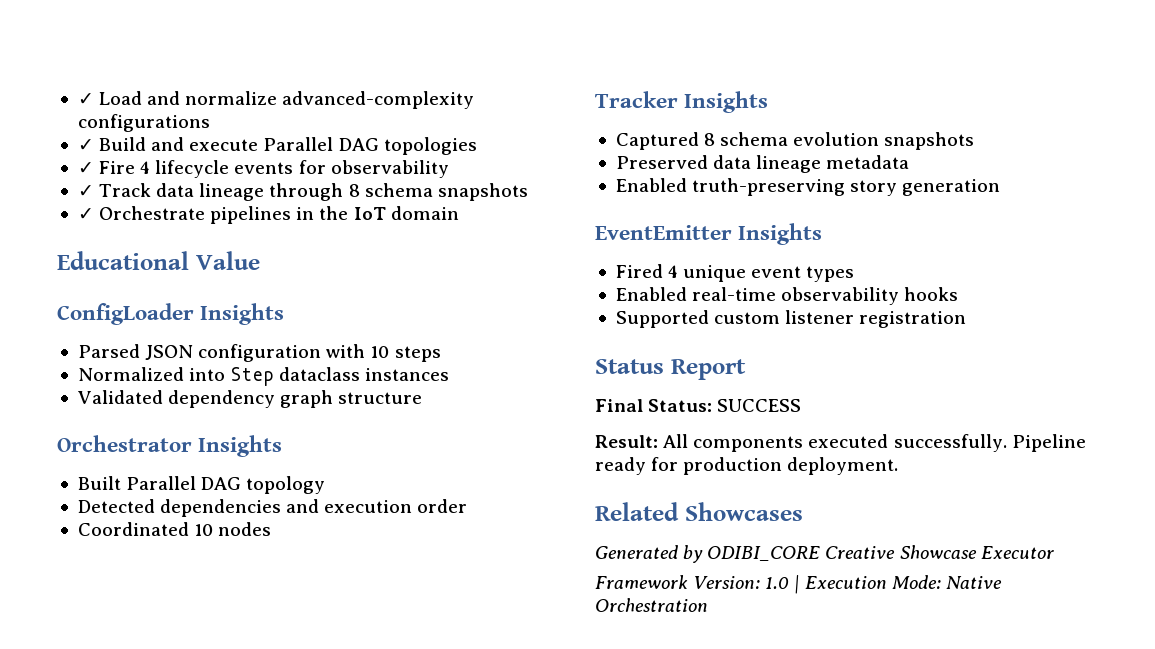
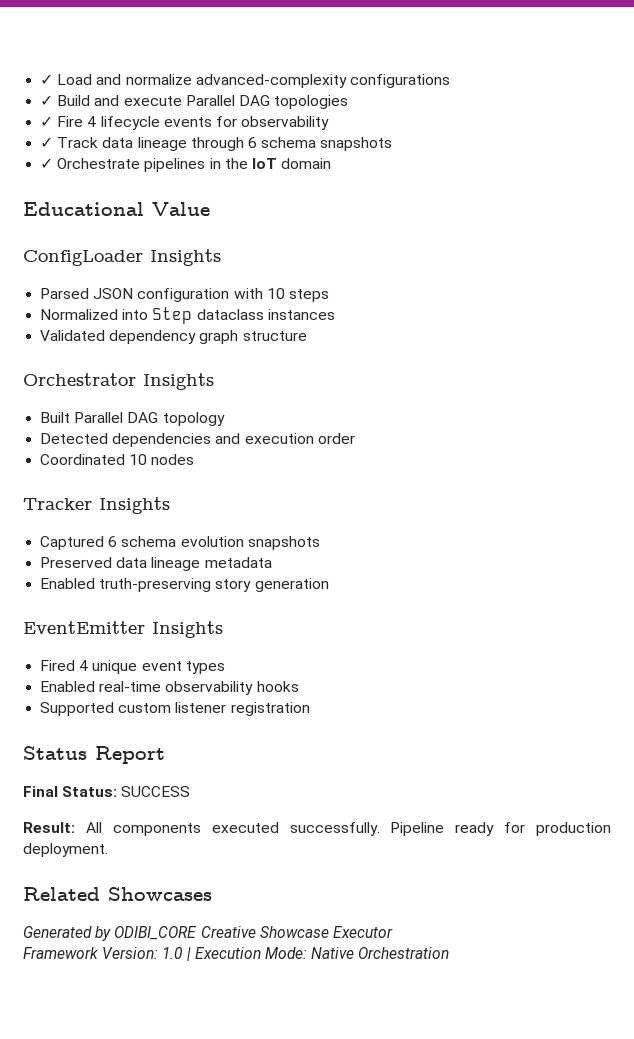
- ✓ Track data lineage through 8 schema snapshots
+ ✓ Track data lineage through 6 schema snapshots
- Captured 8 schema evolution snapshots
+ Captured 6 schema evolution snapshots

